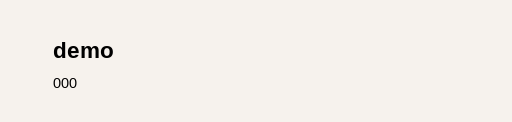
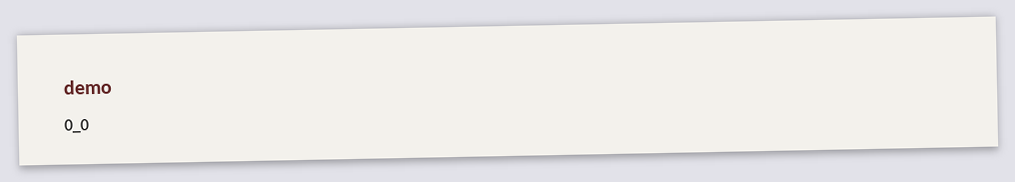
- 000
+ 0_0

